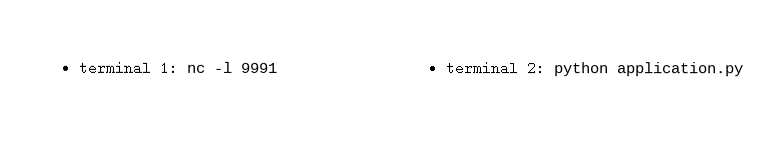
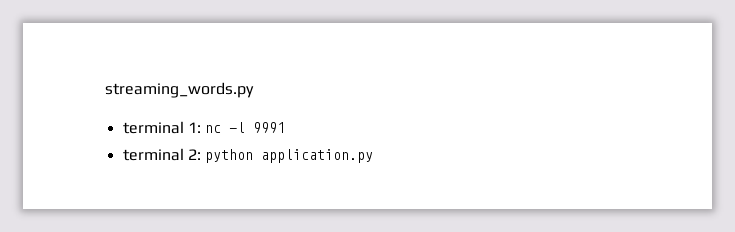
+ streaming_words.py

